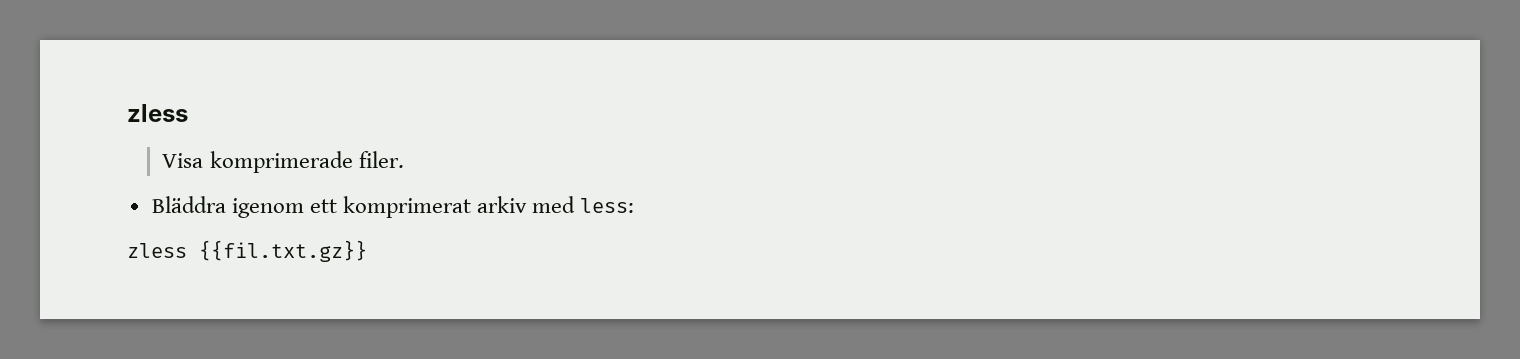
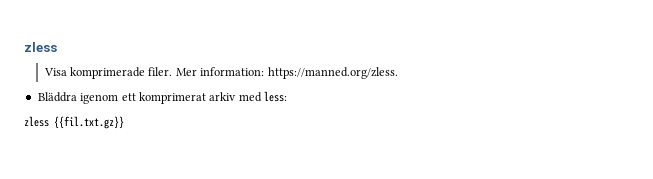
+ Mer information: https://manned.org/zless.

